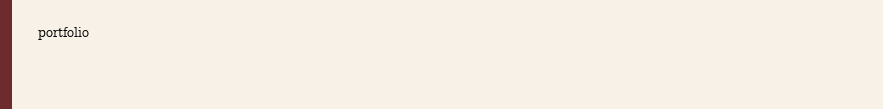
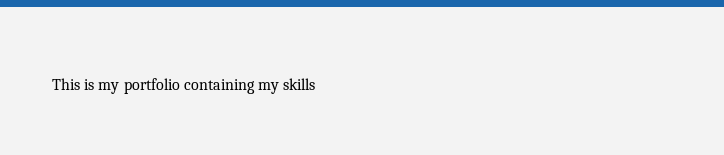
- portfolio
+ This is my portfolio containing my skills

